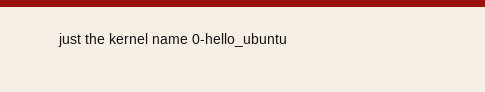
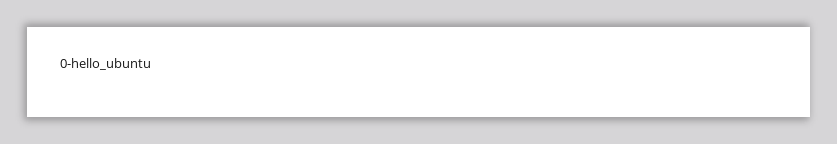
- just the kernel name 0-hello_ubuntu
+ 0-hello_ubuntu

